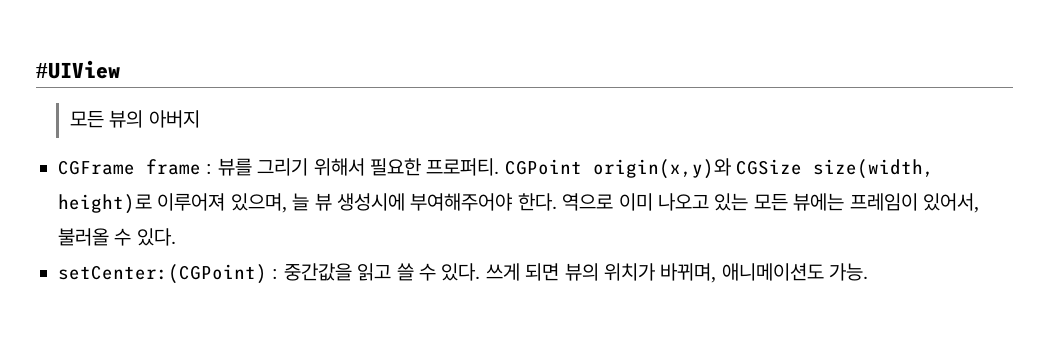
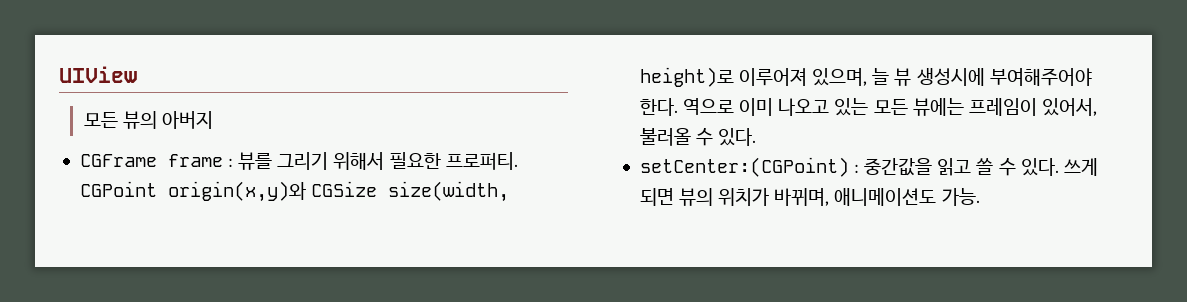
- #UIView
+ UIView

